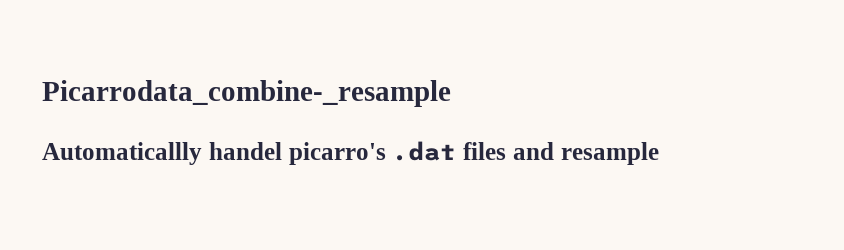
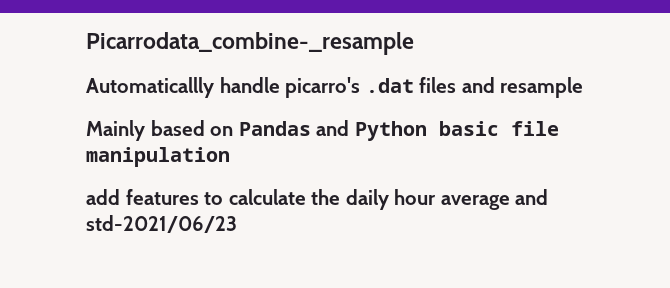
- Automaticallly handel picarro's .dat files and resample
+ Automaticallly handle picarro's .dat files and resample
+ Mainly based on Pandas and Python basic file manipulation
+ add features to calculate the daily hour average and std-2021/06/23

